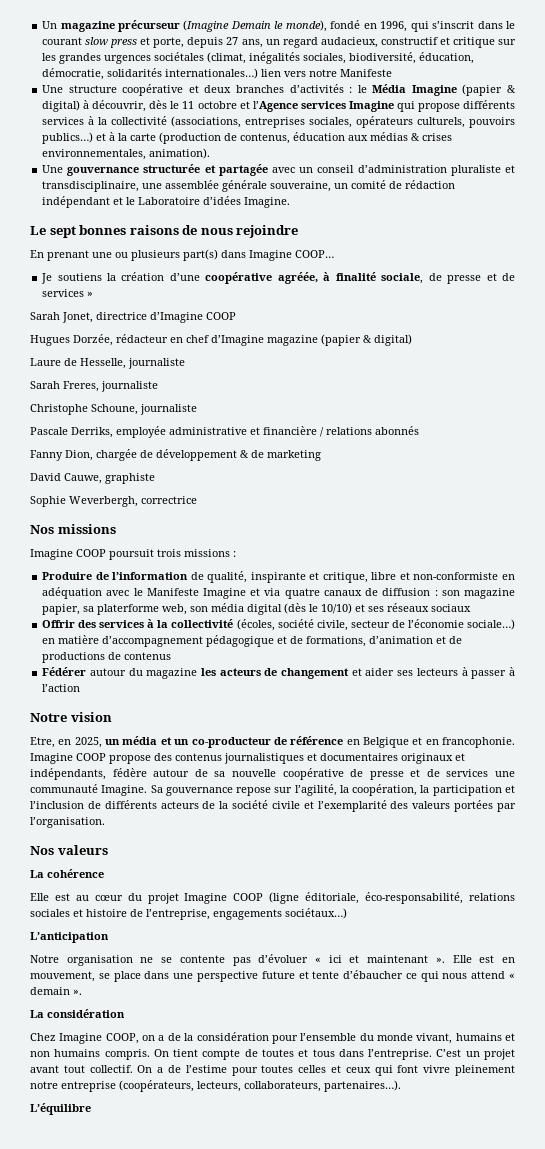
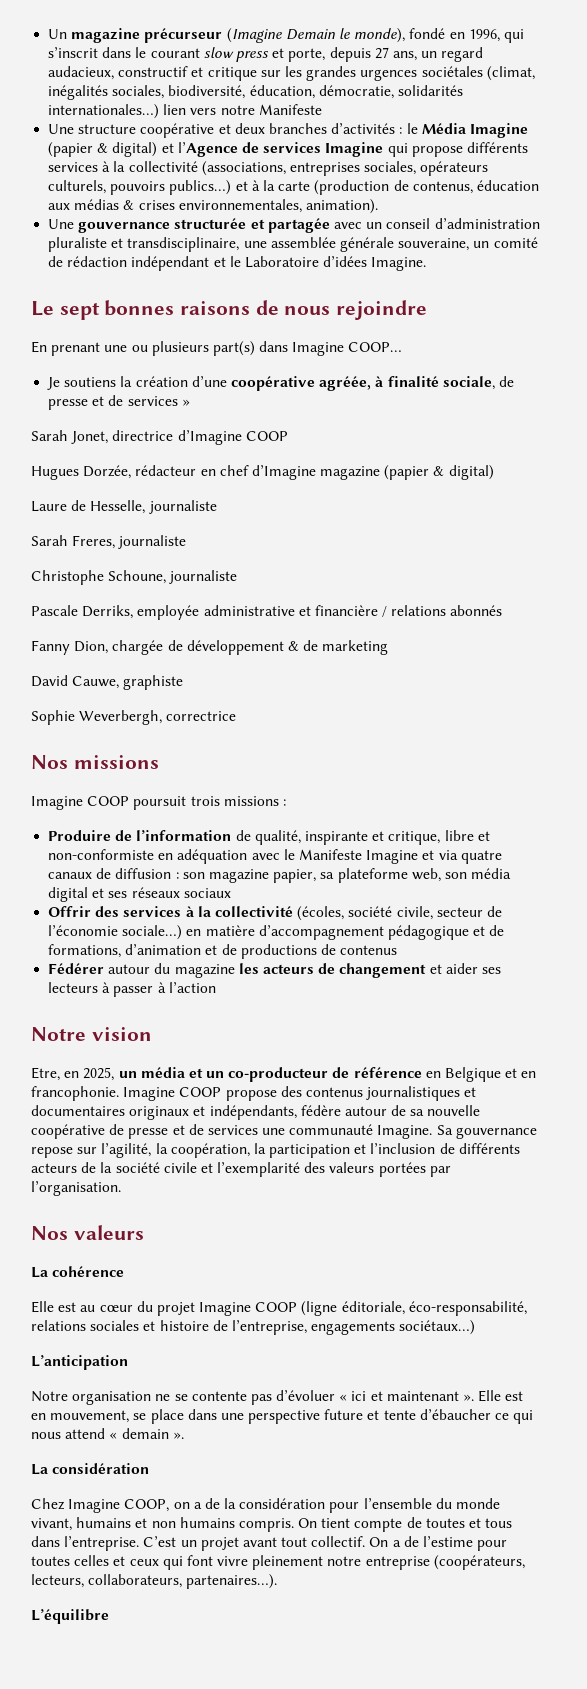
- Une structure coopérative et deux branches d’activités : le Média Imagine (papier & digital) à découvrir, dès le 11 octobre et l’Agence services Imagine qui propose différents services à la collectivité (associations, entreprises sociales, opérateurs culturels, pouvoirs publics…) et à la carte (production de contenus, éducation aux médias & crises environnementales, animation).
+ Une structure coopérative et deux branches d’activités : le Média Imagine (papier & digital) et l’Agence de services Imagine qui propose différents services à la collectivité (associations, entreprises sociales, opérateurs culturels, pouvoirs publics…) et à la carte (production de contenus, éducation aux médias & crises environnementales, animation).
- Produire de l’information de qualité, inspirante et critique, libre et non-conformiste en adéquation avec le Manifeste Imagine et via quatre canaux de diffusion : son magazine papier, sa platerforme web, son média digital (dès le 10/10) et ses réseaux sociaux
+ Produire de l’information de qualité, inspirante et critique, libre et non-conformiste en adéquation avec le Manifeste Imagine et via quatre canaux de diffusion : son magazine papier, sa plateforme web, son média digital et ses réseaux sociaux

